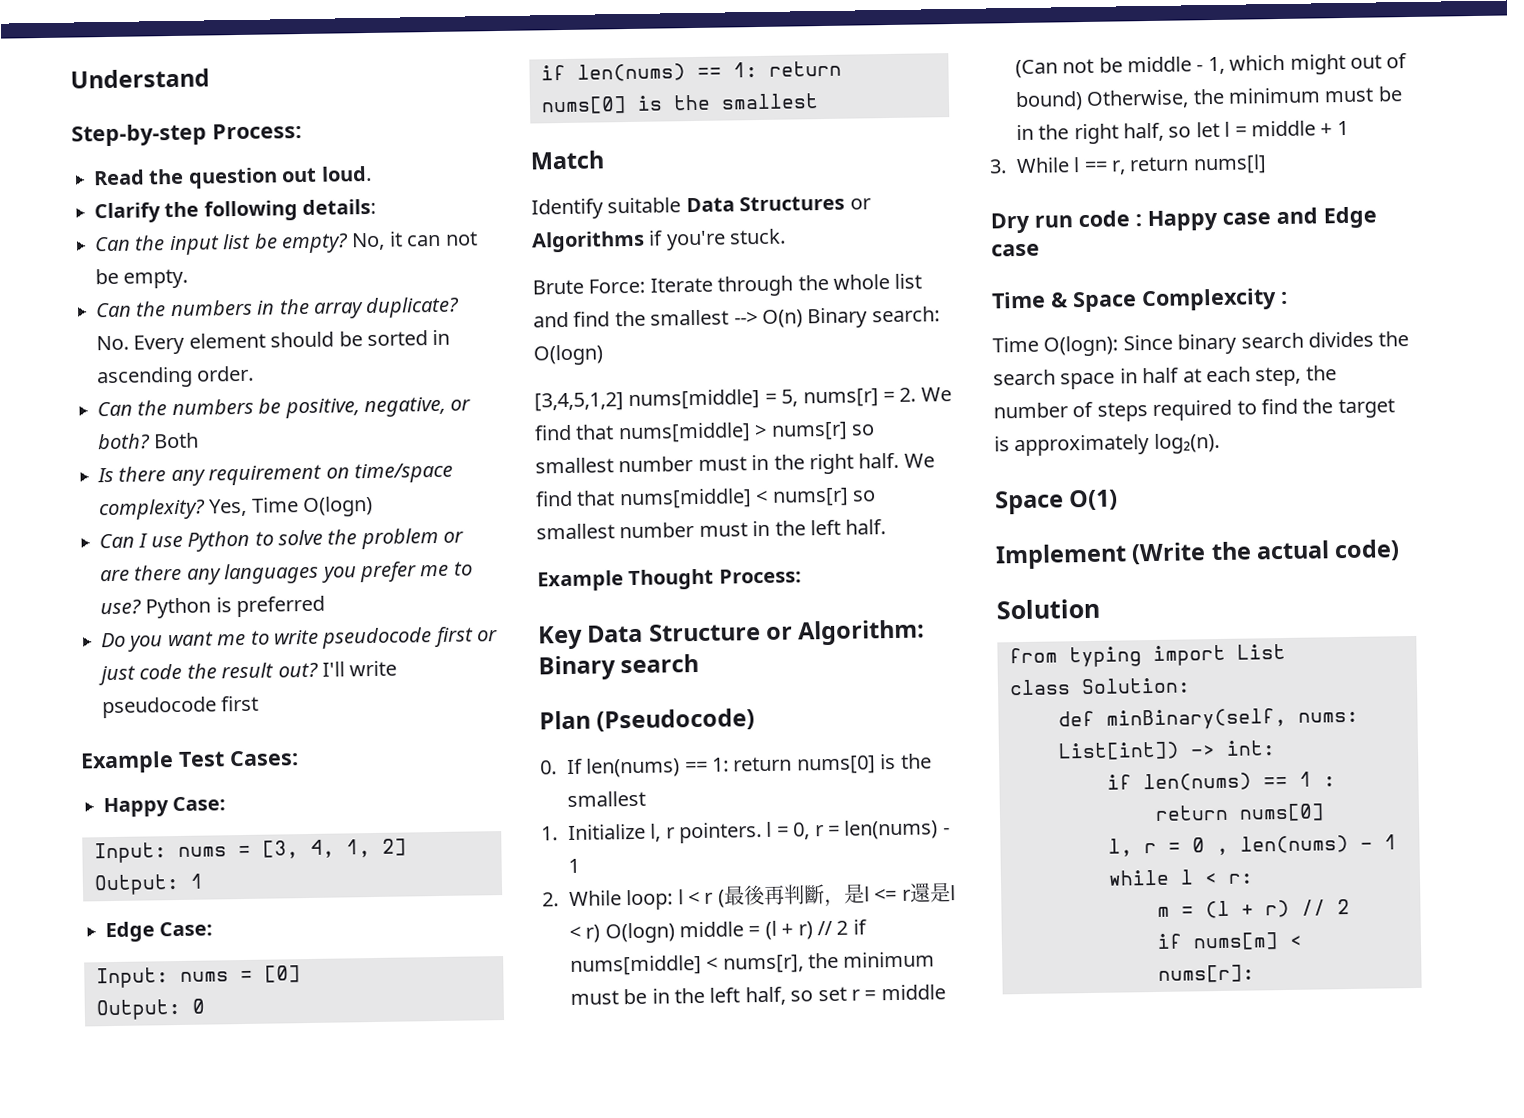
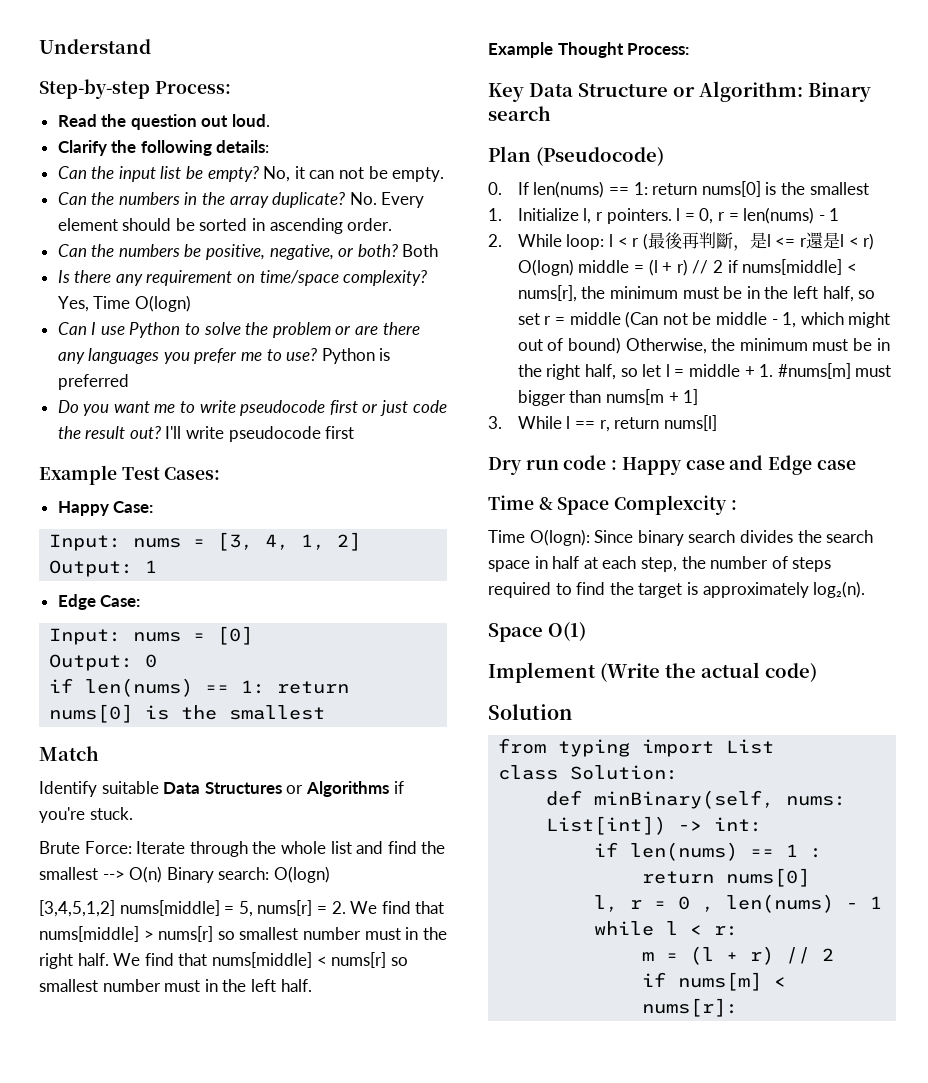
- l < r (最後再判斷，是l <= r還是l < r) O(logn) middle = (l + r) // 2 if nums[middle] < nums[r], the minimum must be in the left half, so set r = middle (Can not be middle - 1, which might out of bound) Otherwise, the minimum must be in the right half, so let l = middle + 1
+ l < r (最後再判斷，是l <= r還是l < r) O(logn) middle = (l + r) // 2 if nums[middle] < nums[r], the minimum must be in the left half, so set r = middle (Can not be middle - 1, which might out of bound) Otherwise, the minimum must be in the right half, so let l = middle + 1. #nums[m] must bigger than nums[m + 1]

